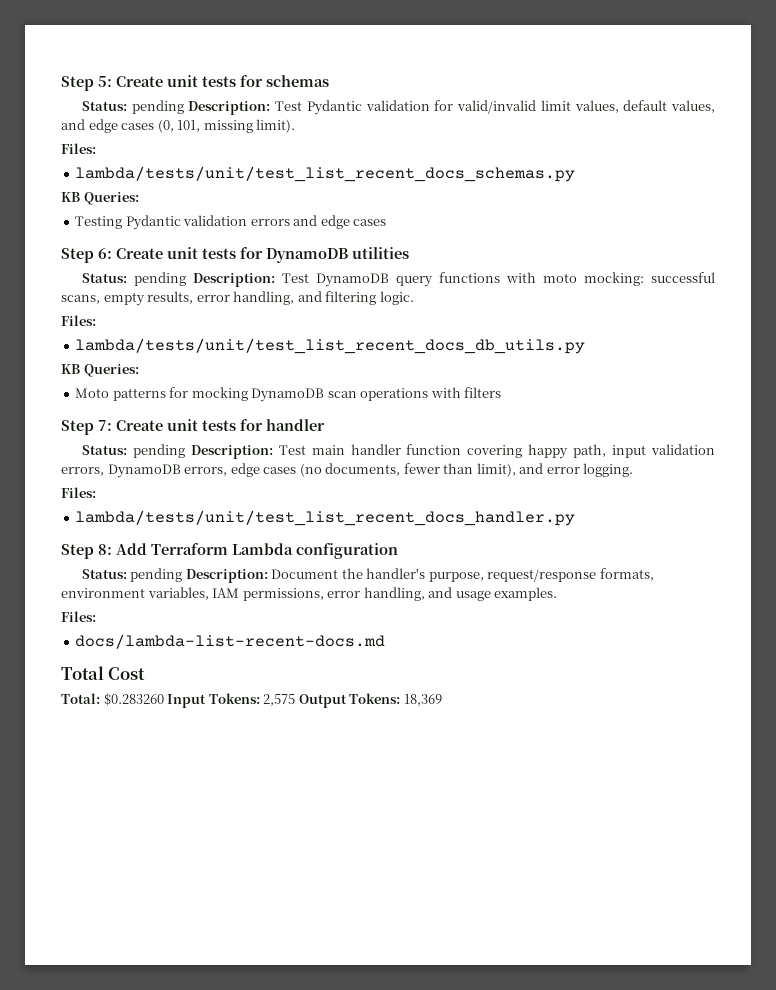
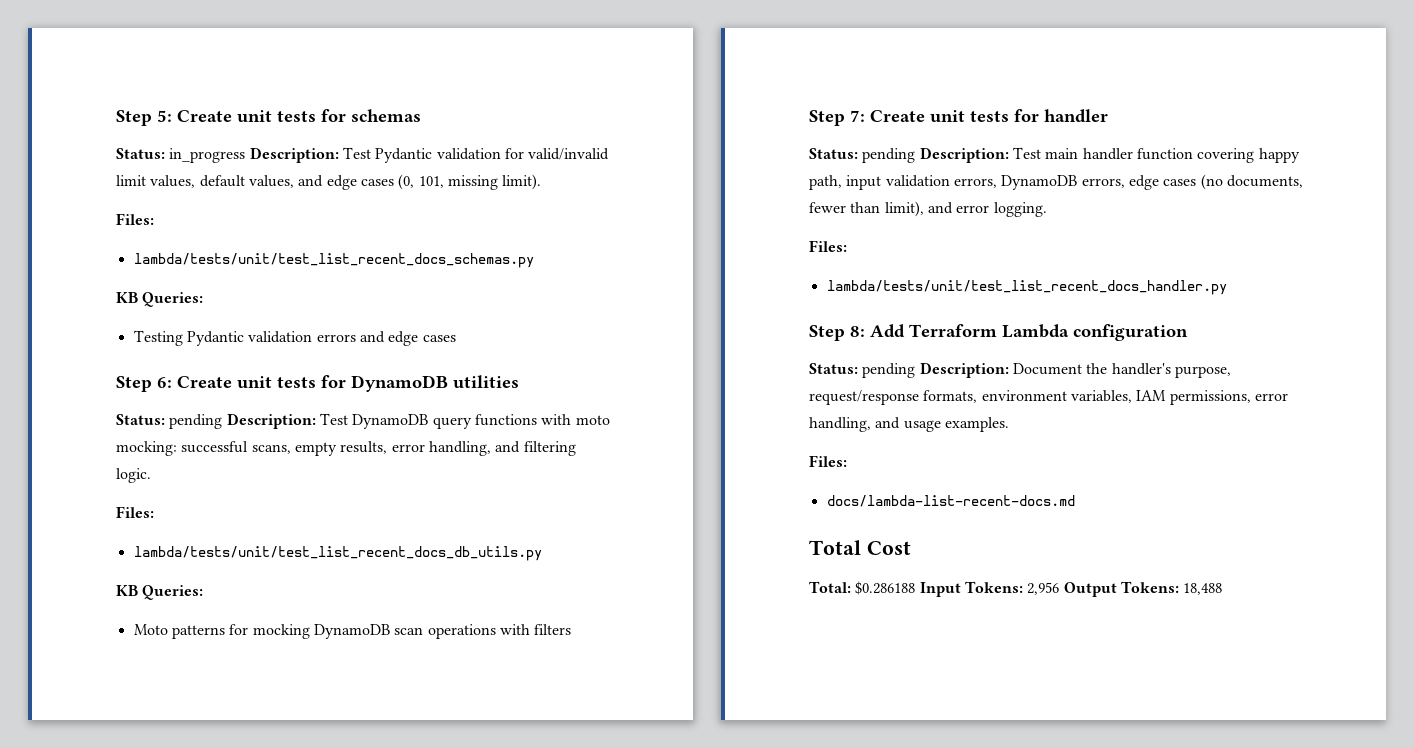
- Status: pending Description: Test Pydantic validation for valid/invalid limit values, default values, and edge cases (0, 101, missing limit).
+ Status: in_progress Description: Test Pydantic validation for valid/invalid limit values, default values, and edge cases (0, 101, missing limit).
- Total: $0.283260 Input Tokens: 2,575 Output Tokens: 18,369
+ Total: $0.286188 Input Tokens: 2,956 Output Tokens: 18,488

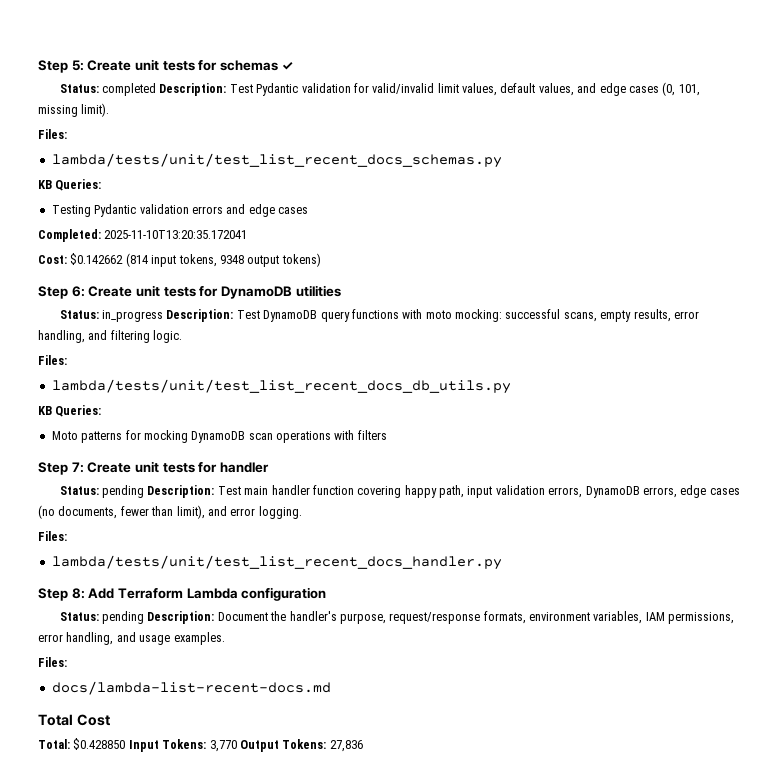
- Step 5: Create unit tests for schemas
- Status: in_progress Description: Test Pydantic validation for valid/invalid limit values, default values, and edge cases (0, 101, missing limit).
+ Step 5: Create unit tests for schemas ✓
+ Status: completed Description: Test Pydantic validation for valid/invalid limit values, default values, and edge cases (0, 101, missing limit).
+ Completed: 2025-11-10T13:20:35.172041
+ Cost: $0.142662 (814 input tokens, 9348 output tokens)
- Status: pending Description: Test DynamoDB query functions with moto mocking: successful scans, empty results, error handling, and filtering logic.
+ Status: in_progress Description: Test DynamoDB query functions with moto mocking: successful scans, empty results, error handling, and filtering logic.
- Total: $0.286188 Input Tokens: 2,956 Output Tokens: 18,488
+ Total: $0.428850 Input Tokens: 3,770 Output Tokens: 27,836

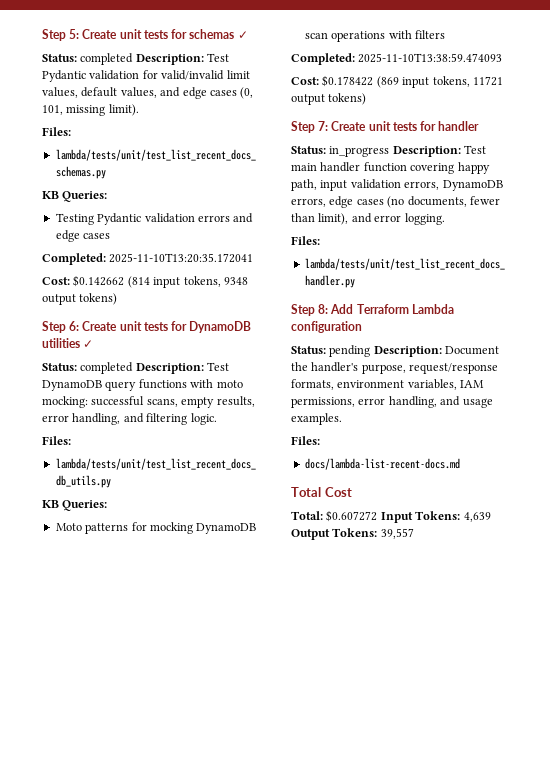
- Step 6: Create unit tests for DynamoDB utilities
- Status: in_progress Description: Test DynamoDB query functions with moto mocking: successful scans, empty results, error handling, and filtering logic.
+ Step 6: Create unit tests for DynamoDB utilities ✓
+ Status: completed Description: Test DynamoDB query functions with moto mocking: successful scans, empty results, error handling, and filtering logic.
+ Completed: 2025-11-10T13:38:59.474093
+ Cost: $0.178422 (869 input tokens, 11721 output tokens)
- Status: pending Description: Test main handler function covering happy path, input validation errors, DynamoDB errors, edge cases (no documents, fewer than limit), and error logging.
+ Status: in_progress Description: Test main handler function covering happy path, input validation errors, DynamoDB errors, edge cases (no documents, fewer than limit), and error logging.
- Total: $0.428850 Input Tokens: 3,770 Output Tokens: 27,836
+ Total: $0.607272 Input Tokens: 4,639 Output Tokens: 39,557

